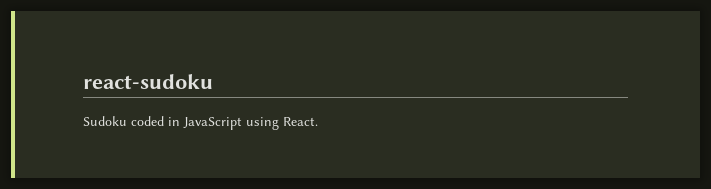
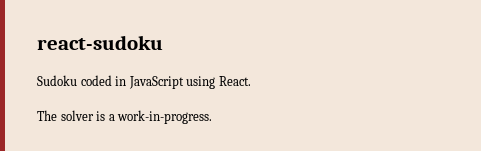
+ The solver is a work-in-progress.

